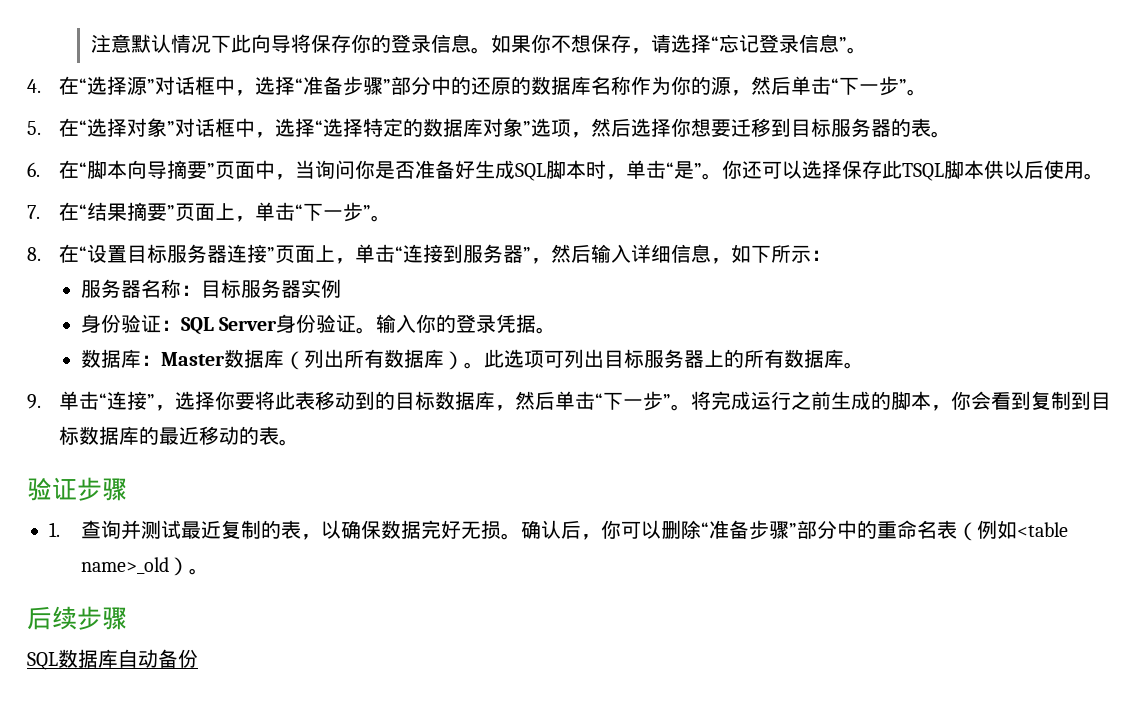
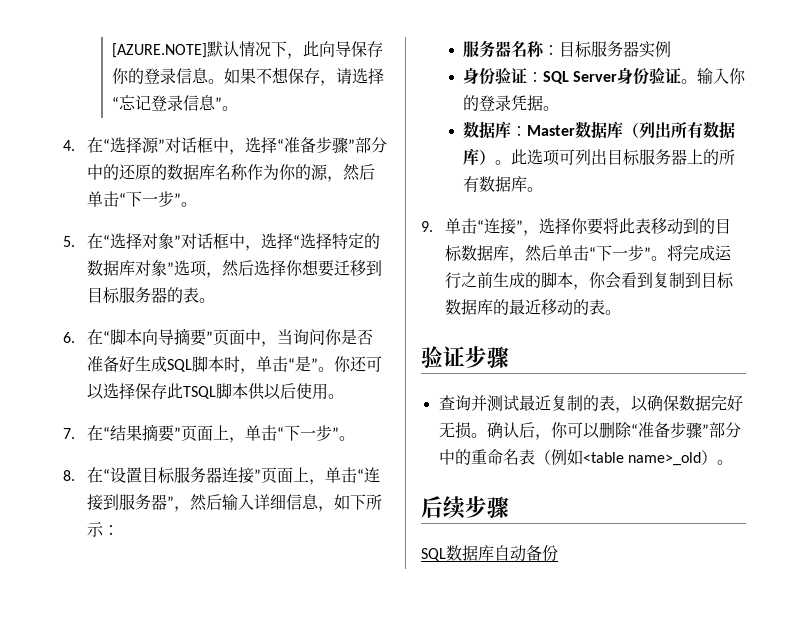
- 注意默认情况下此向导将保存你的登录信息。
+ [AZURE.NOTE]默认情况下，此向导保存你的登录信息。
- 如果你不想保存，请选择“忘记登录信息”。
+ 如果不想保存，请选择“忘记登录信息”。
- 1.查询并测试最近复制的表，以确保数据完好无损。
+ 查询并测试最近复制的表，以确保数据完好无损。

